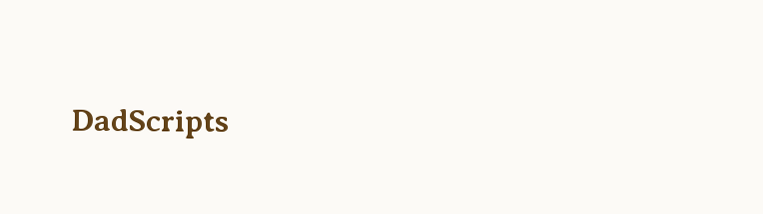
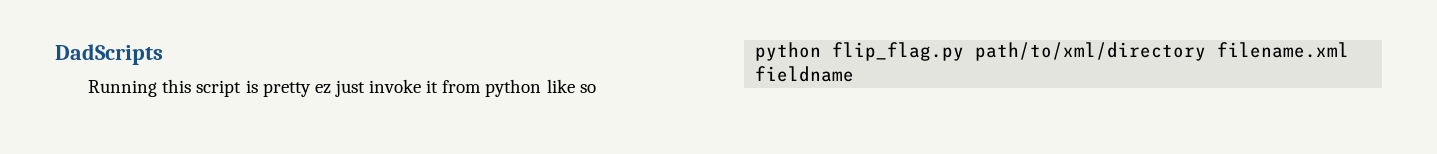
+ Running this script is pretty ez just invoke it from python like so
+ python flip_flag.py path/to/xml/directory filename.xml fieldname

